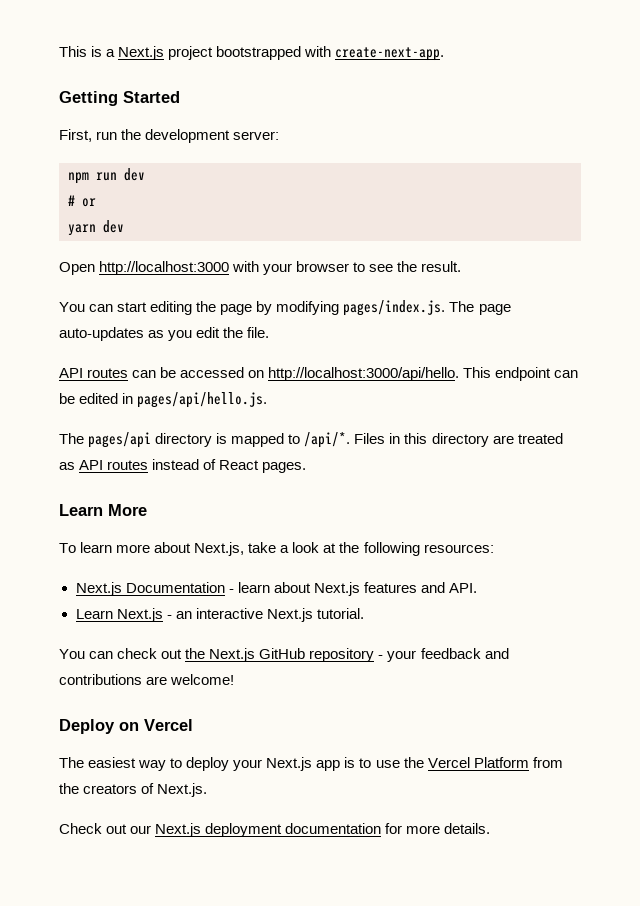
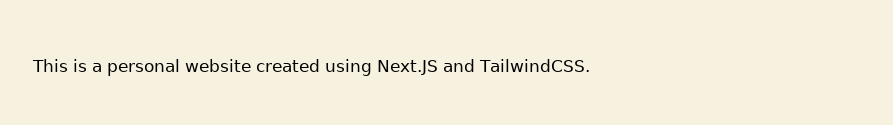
- This is a Next.js project bootstrapped with create-next-app.
- Getting Started
- First, run the development server:
- npm run dev
- # or
- yarn dev
- Open http://localhost:3000 with your browser to see the result.
- You can start editing the page by modifying pages/index.js. The page auto-updates as you edit the file.
- API routes can be accessed on http://localhost:3000/api/hello. This endpoint can be edited in pages/api/hello.js.
- The pages/api directory is mapped to /api/*. Files in this directory are treated as API routes instead of React pages.
- Learn More
- To learn more about Next.js, take a look at the following resources:
- Next.js Documentation - learn about Next.js features and API.
- Learn Next.js - an interactive Next.js tutorial.
- You can check out the Next.js GitHub repository - your feedback and contributions are welcome!
- Deploy on Vercel
- The easiest way to deploy your Next.js app is to use the Vercel Platform from the creators of Next.js.
- Check out our Next.js deployment documentation for more details.
+ This is a personal website created using Next.JS and TailwindCSS.

